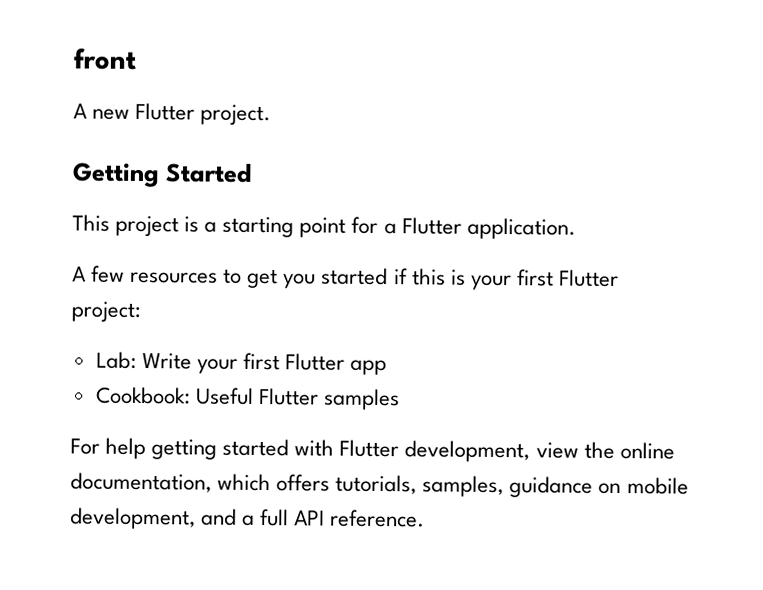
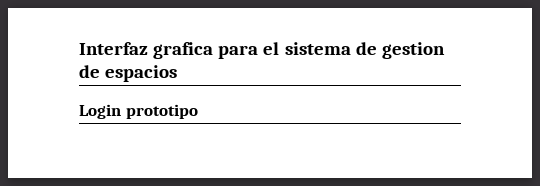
- front
- A new Flutter project.
- Getting Started
- This project is a starting point for a Flutter application.
- A few resources to get you started if this is your first Flutter project:
- Lab: Write your first Flutter app
- Cookbook: Useful Flutter samples
- For help getting started with Flutter development, view the online documentation, which offers tutorials, samples, guidance on mobile development, and a full API reference.
+ Interfaz grafica para el sistema de gestion de espacios
+ Login prototipo

